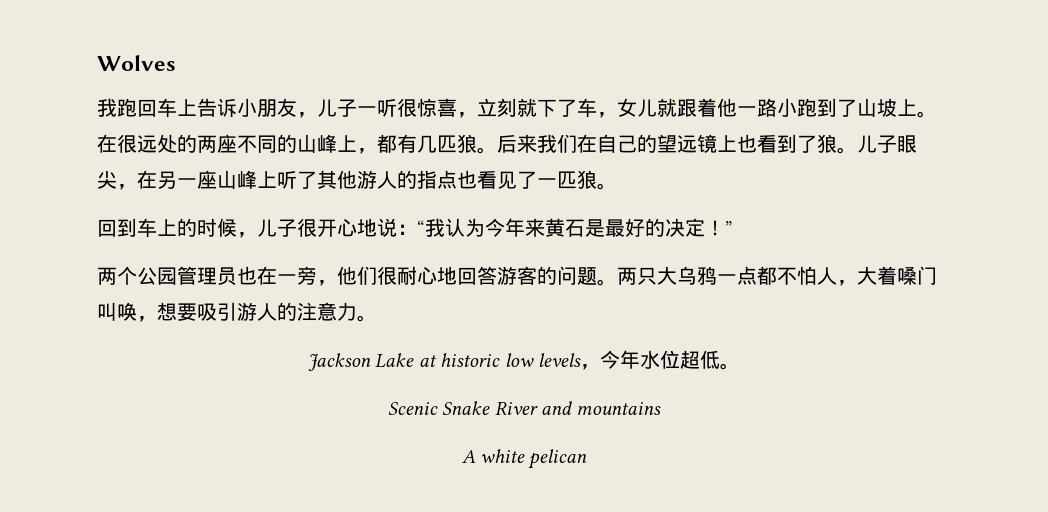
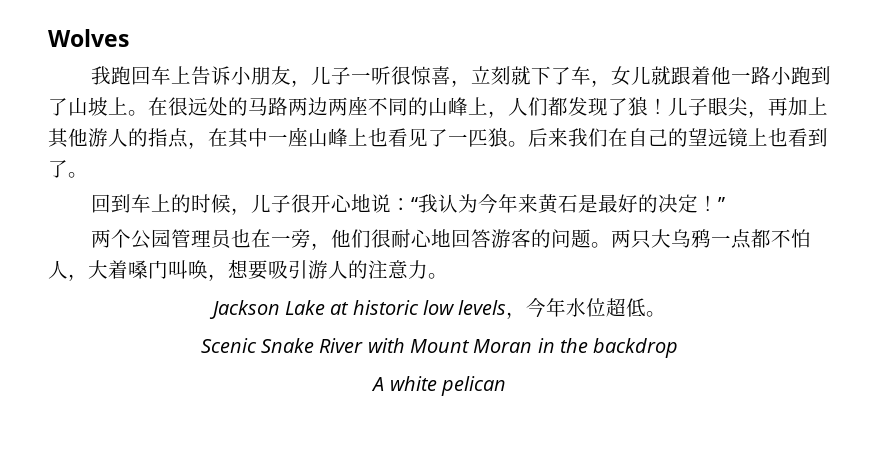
- 在很远处的两座不同的山峰上，都有几匹狼。
+ 在很远处的马路两边两座不同的山峰上，人们都发现了狼！儿子眼尖，再加上其他游人的指点，在其中一座山峰上也看见了一匹狼。
- 后来我们在自己的望远镜上也看到了狼。儿子眼尖，在另一座山峰上听了其他游人的指点也看见了一匹狼。
+ 后来我们在自己的望远镜上也看到了。
- Scenic Snake River and mountains
+ Scenic Snake River with Mount Moran in the backdrop

